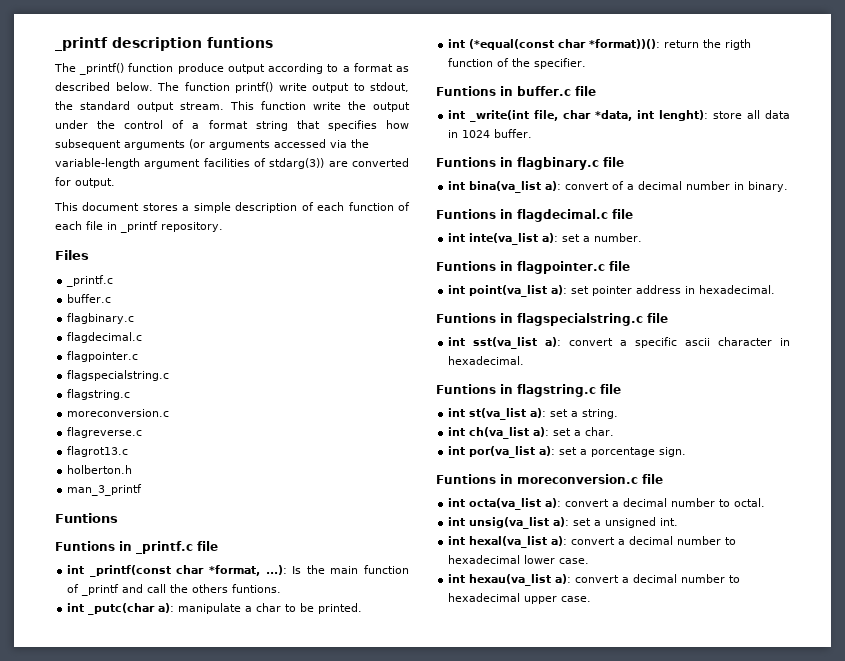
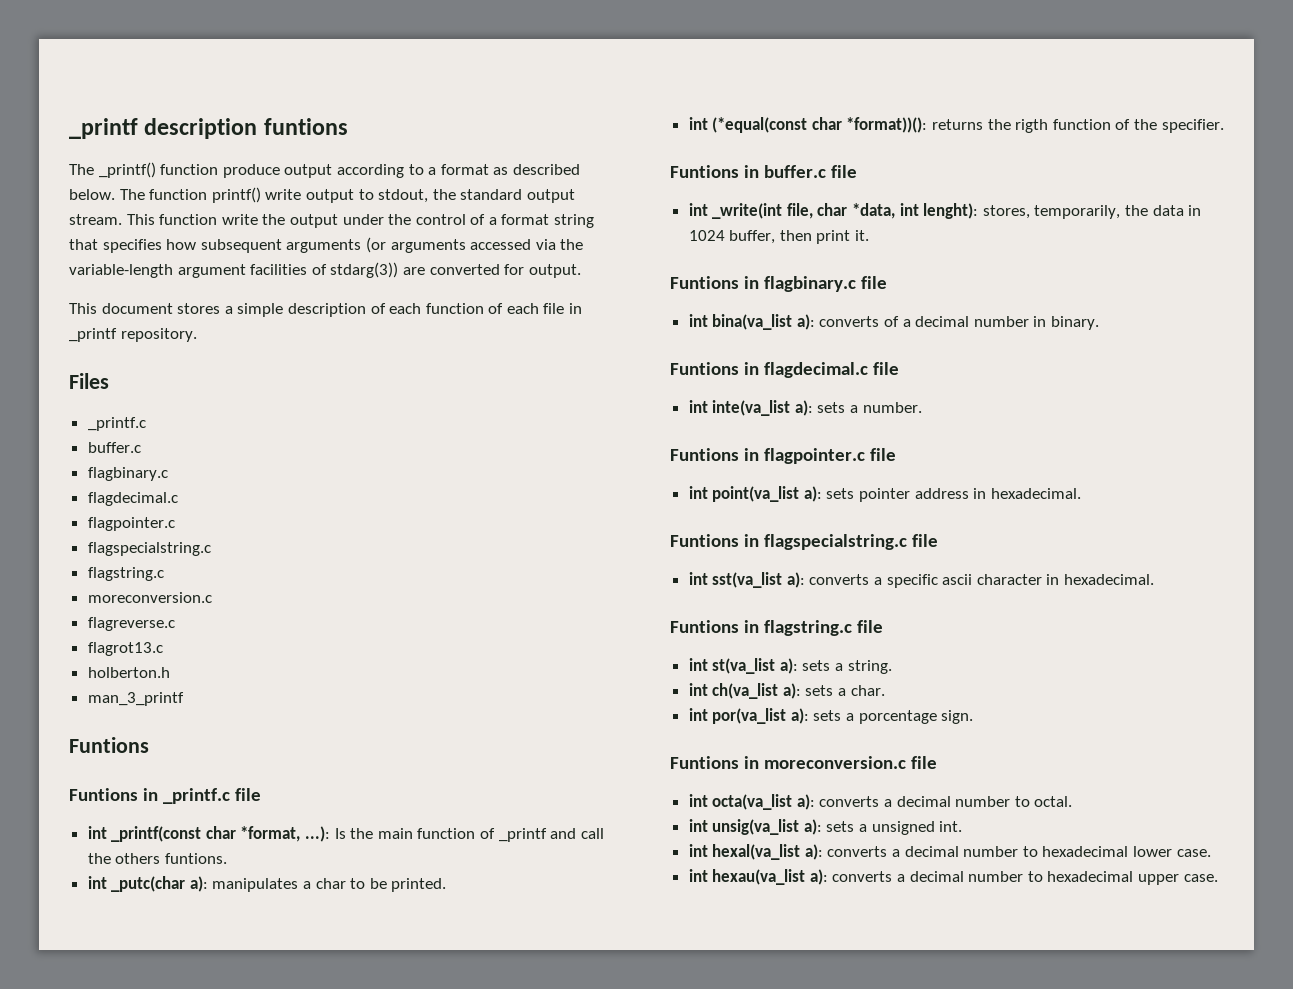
- int _putc(char a): manipulate a char to be printed.
+ int _putc(char a): manipulates a char to be printed.
- int (*equal(const char *format))(): return the rigth function of the specifier.
+ int (*equal(const char *format))(): returns the rigth function of the specifier.
- int _write(int file, char *data, int lenght): store all data in 1024 buffer.
+ int _write(int file, char *data, int lenght): stores, temporarily, the data in 1024 buffer, then print it.
- int bina(va_list a): convert of a decimal number in binary.
+ int bina(va_list a): converts of a decimal number in binary.
- int inte(va_list a): set a number.
+ int inte(va_list a): sets a number.
- int point(va_list a): set pointer address in hexadecimal.
+ int point(va_list a): sets pointer address in hexadecimal.
- int sst(va_list a): convert a specific ascii character in hexadecimal.
+ int sst(va_list a): converts a specific ascii character in hexadecimal.
- int st(va_list a): set a string.
+ int st(va_list a): sets a string.
- int ch(va_list a): set a char.
+ int ch(va_list a): sets a char.
- int por(va_list a): set a porcentage sign.
+ int por(va_list a): sets a porcentage sign.
- int octa(va_list a): convert a decimal number to octal.
+ int octa(va_list a): converts a decimal number to octal.
- int unsig(va_list a): set a unsigned int.
+ int unsig(va_list a): sets a unsigned int.
- int hexal(va_list a): convert a decimal number to hexadecimal lower case.
+ int hexal(va_list a): converts a decimal number to hexadecimal lower case.
- int hexau(va_list a): convert a decimal number to hexadecimal upper case.
+ int hexau(va_list a): converts a decimal number to hexadecimal upper case.

